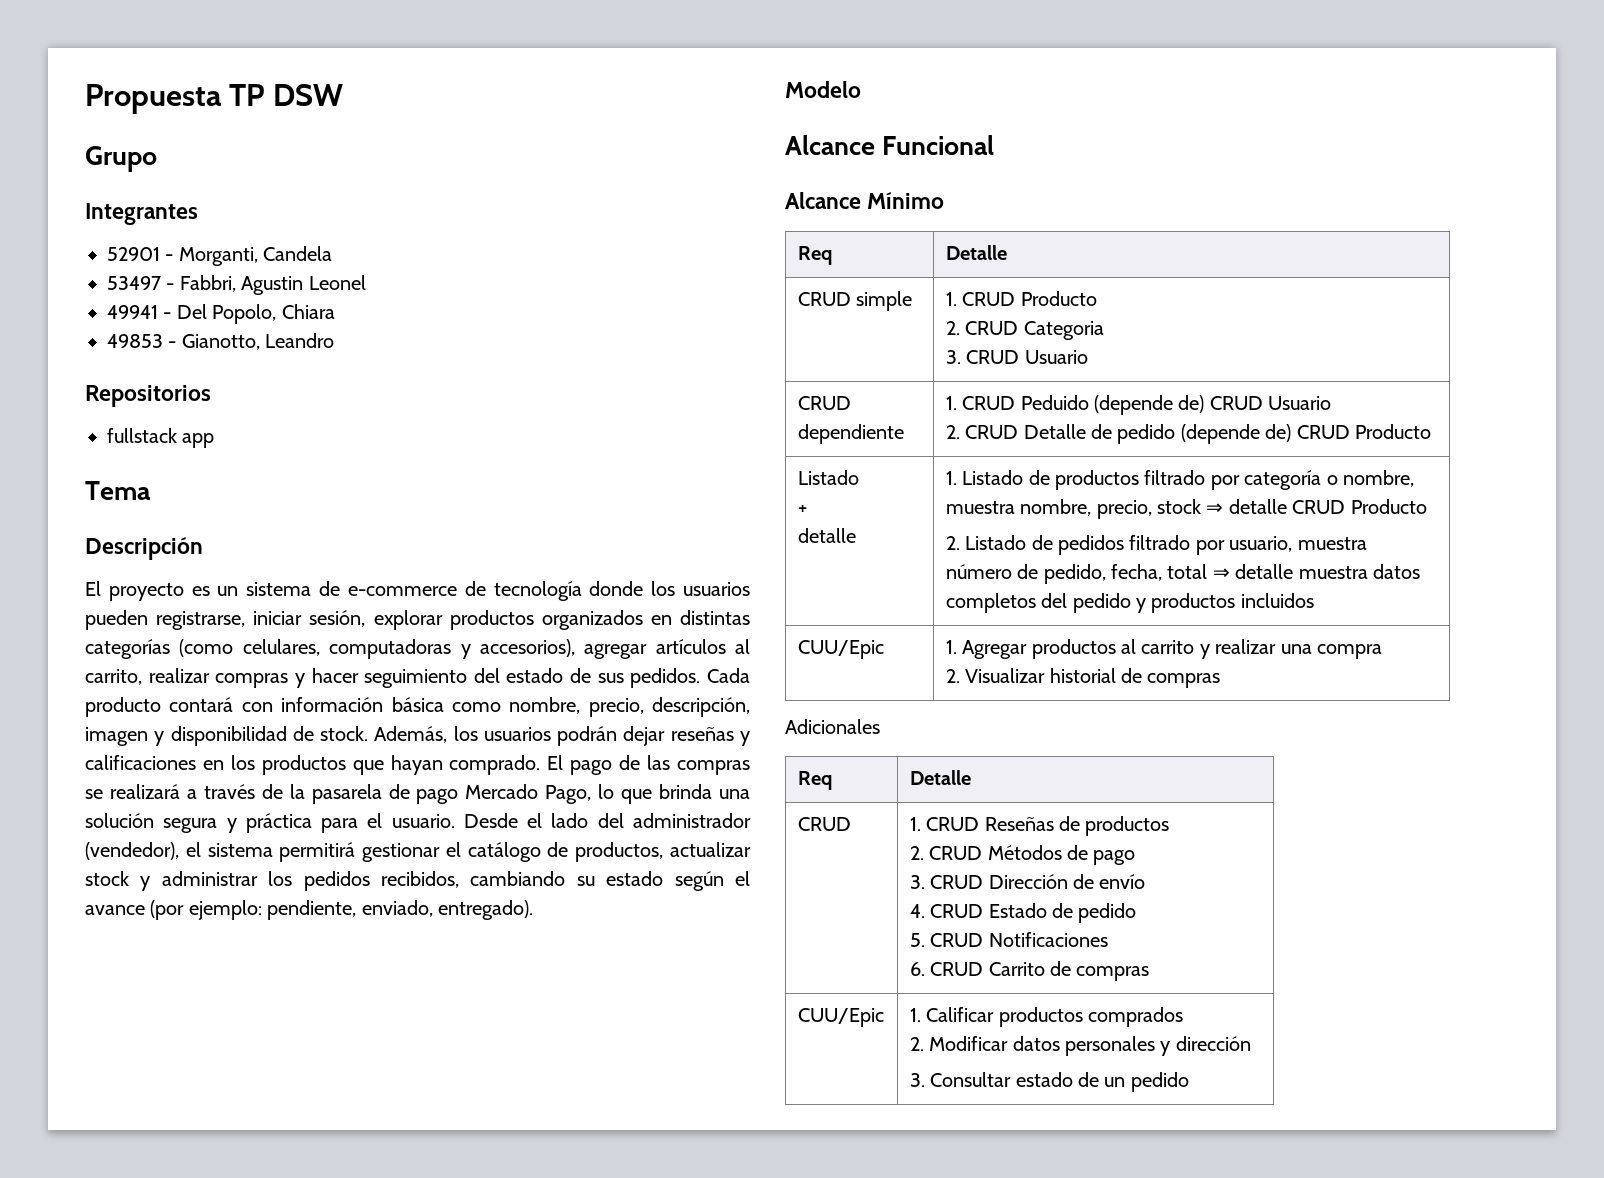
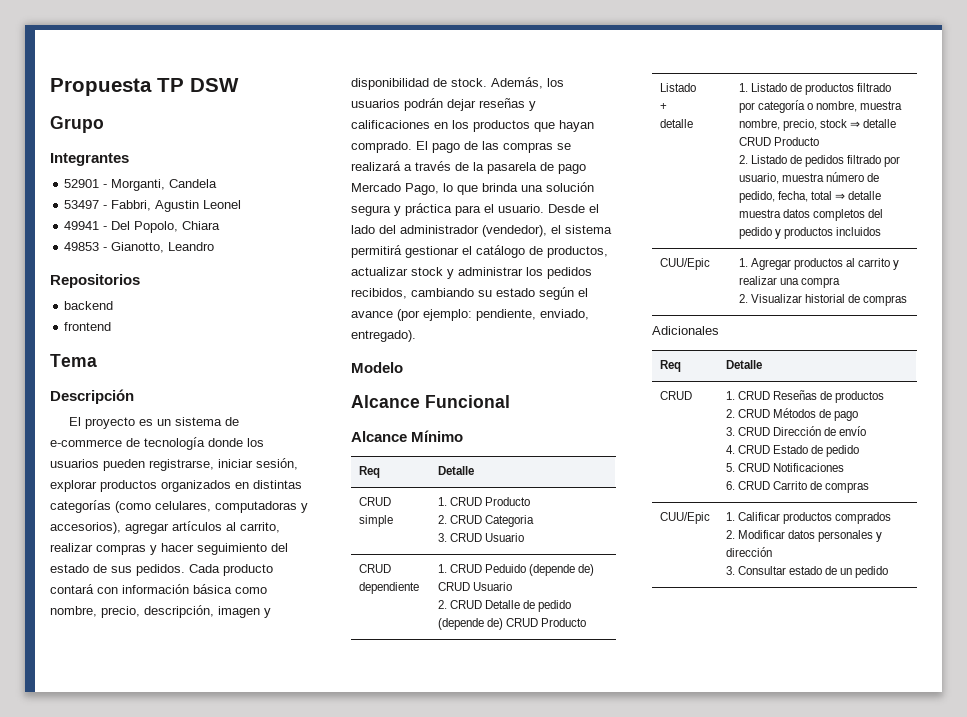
- fullstack app
+ backend
+ frontend

